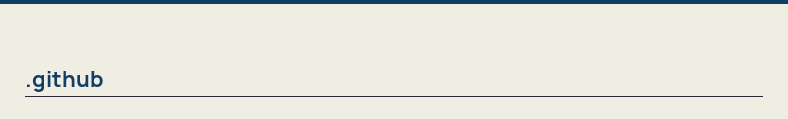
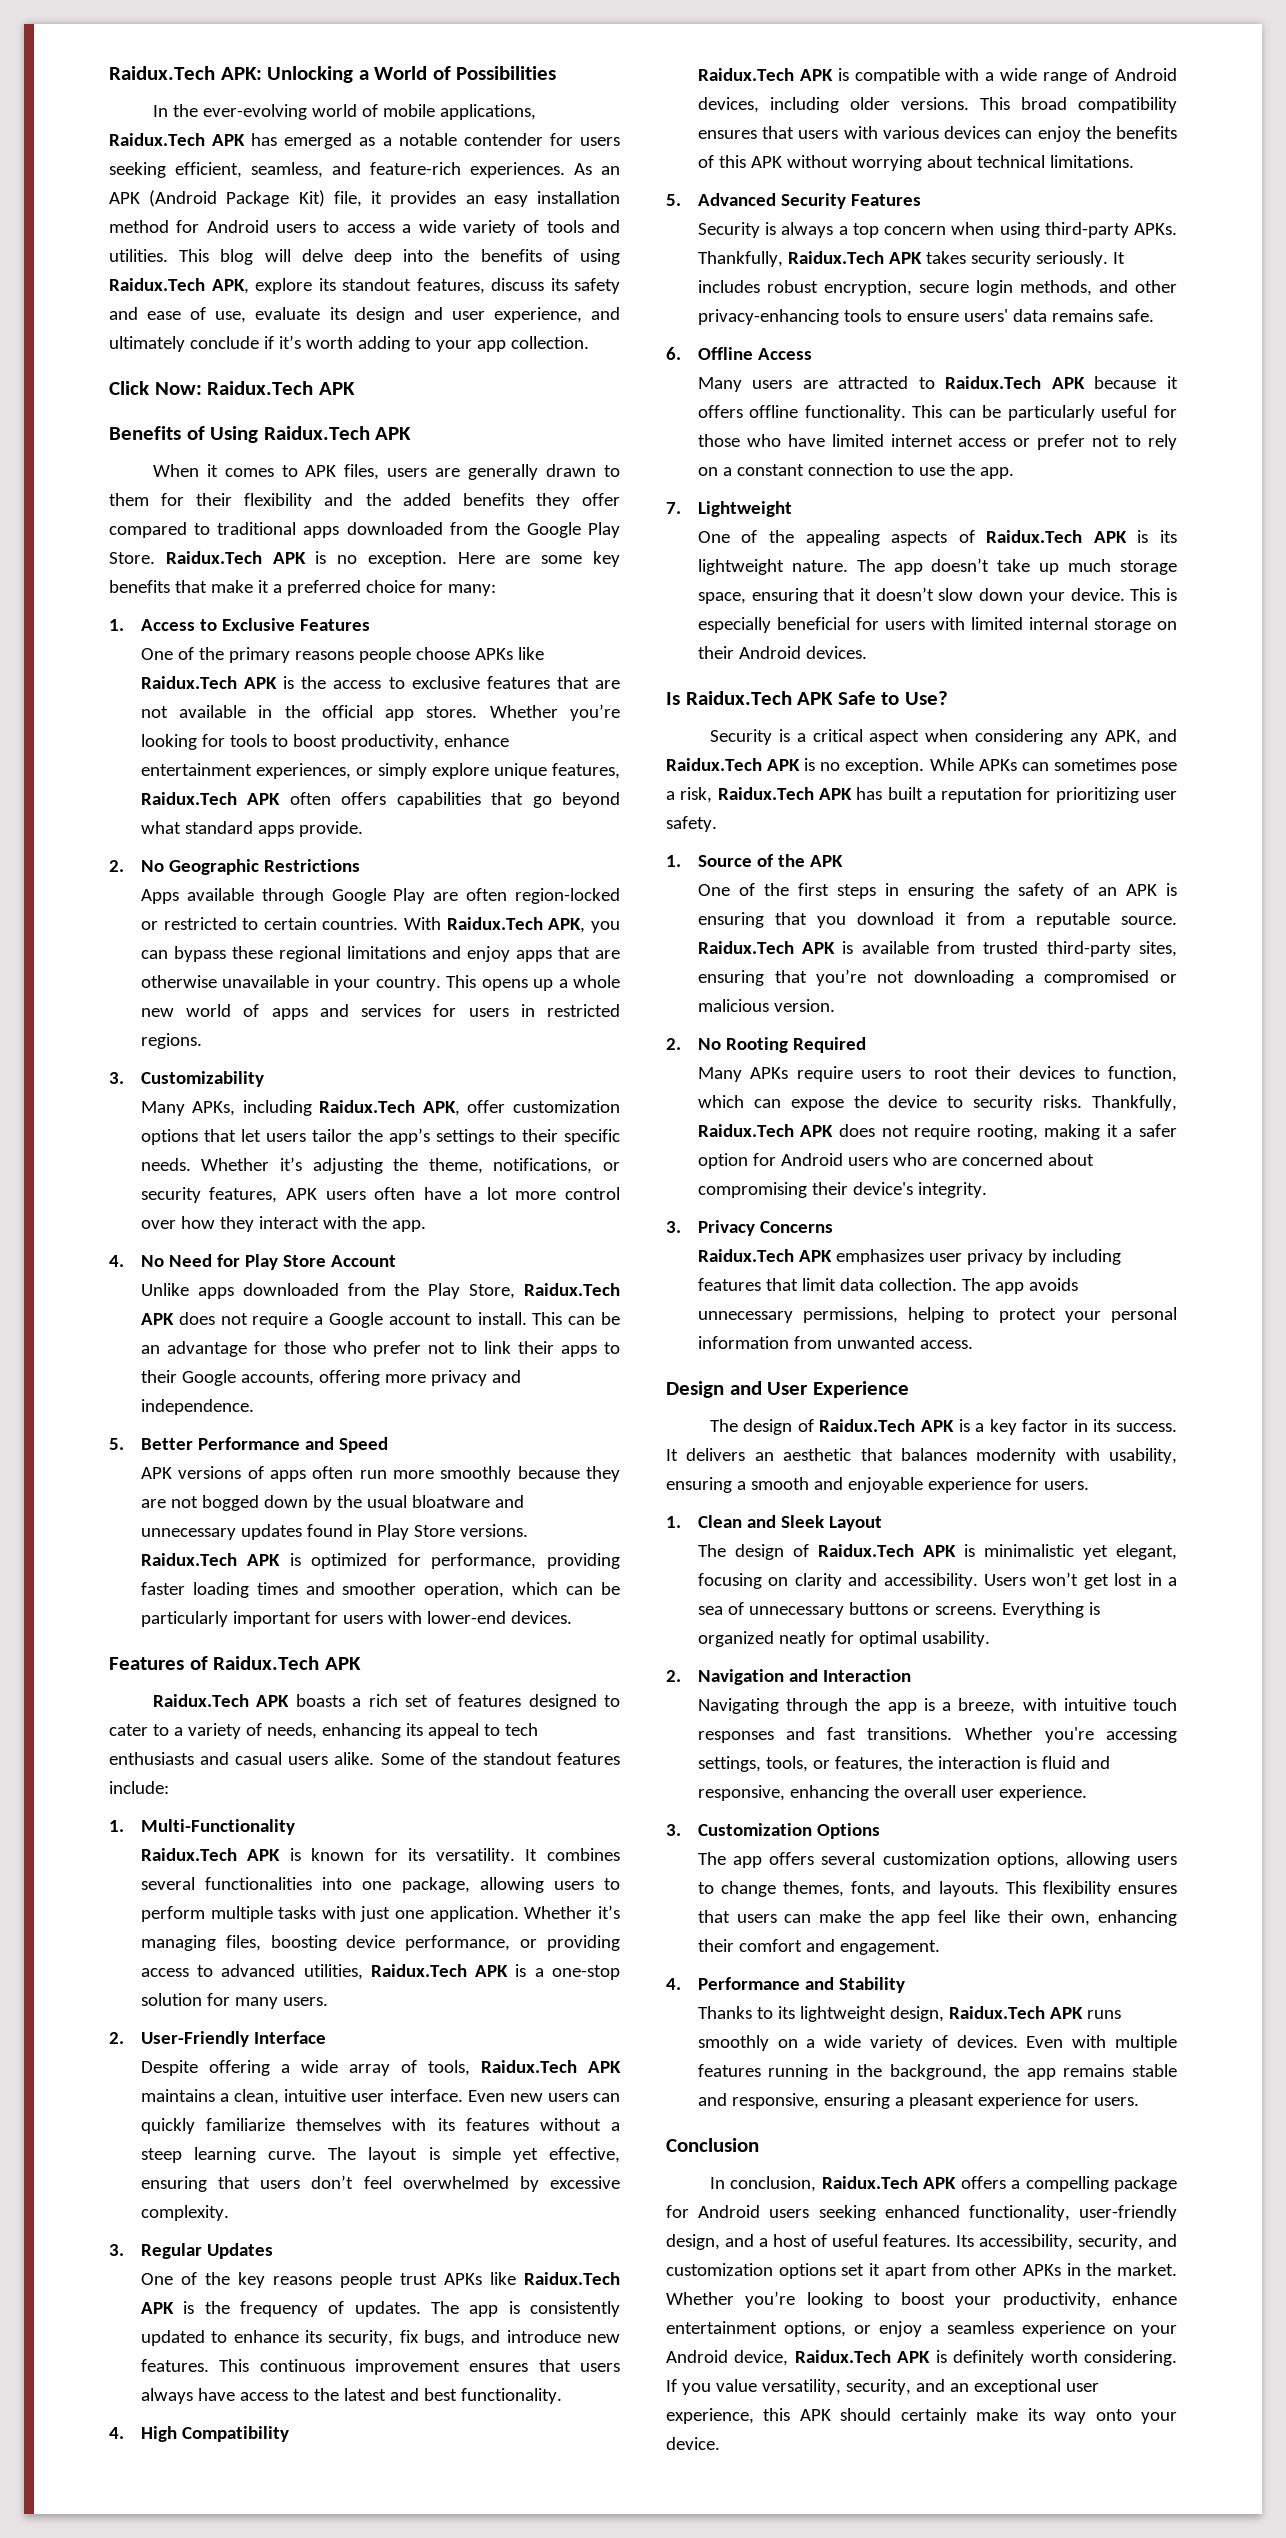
- .github
+ Raidux.Tech APK: Unlocking a World of Possibilities
+ In the ever-evolving world of mobile applications, Raidux.Tech APK has emerged as a notable contender for users seeking efficient, seamless, and feature-rich experiences. As an APK (Android Package Kit) file, it provides an easy installation method for Android users to access a wide variety of tools and utilities. This blog will delve deep into the benefits of using Raidux.Tech APK, explore its standout features, discuss its safety and ease of use, evaluate its design and user experience, and ultimately conclude if it’s worth adding to your app collection.
+ Click Now: Raidux.Tech APK
+ Benefits of Using Raidux.Tech APK
+ When it comes to APK files, users are generally drawn to them for their flexibility and the added benefits they offer compared to traditional apps downloaded from the Google Play Store. Raidux.Tech APK is no exception. Here are some key benefits that make it a preferred choice for many:
+ 1. Access to Exclusive Features
+ One of the primary reasons people choose APKs like Raidux.Tech APK is the access to exclusive features that are not available in the official app stores. Whether you’re looking for tools to boost productivity, enhance entertainment experiences, or simply explore unique features, Raidux.Tech APK often offers capabilities that go beyond what standard apps provide.
+ 2. No Geographic Restrictions
+ Apps available through Google Play are often region-locked or restricted to certain countries. With Raidux.Tech APK, you can bypass these regional limitations and enjoy apps that are otherwise unavailable in your country. This opens up a whole new world of apps and services for users in restricted regions.
+ 3. Customizability
+ Many APKs, including Raidux.Tech APK, offer customization options that let users tailor the app’s settings to their specific needs. Whether it’s adjusting the theme, notifications, or security features, APK users often have a lot more control over how they interact with the app.
+ 4. No Need for Play Store Account
+ Unlike apps downloaded from the Play Store, Raidux.Tech APK does not require a Google account to install. This can be an advantage for those who prefer not to link their apps to their Google accounts, offering more privacy and independence.
+ 5. Better Performance and Speed
+ APK versions of apps often run more smoothly because they are not bogged down by the usual bloatware and unnecessary updates found in Play Store versions. Raidux.Tech APK is optimized for performance, providing faster loading times and smoother operation, which can be particularly important for users with lower-end devices.
+ Features of Raidux.Tech APK
+ Raidux.Tech APK boasts a rich set of features designed to cater to a variety of needs, enhancing its appeal to tech enthusiasts and casual users alike. Some of the standout features include:
+ 1. Multi-Functionality
+ Raidux.Tech APK is known for its versatility. It combines several functionalities into one package, allowing users to perform multiple tasks with just one application. Whether it’s managing files, boosting device performance, or providing access to advanced utilities, Raidux.Tech APK is a one-stop solution for many users.
+ 2. User-Friendly Interface
+ Despite offering a wide array of tools, Raidux.Tech APK maintains a clean, intuitive user interface. Even new users can quickly familiarize themselves with its features without a steep learning curve. The layout is simple yet effective, ensuring that users don’t feel overwhelmed by excessive complexity.
+ 3. Regular Updates
+ One of the key reasons people trust APKs like Raidux.Tech APK is the frequency of updates. The app is consistently updated to enhance its security, fix bugs, and introduce new features. This continuous improvement ensures that users always have access to the latest and best functionality.
+ 4. High Compatibility
+ Raidux.Tech APK is compatible with a wide range of Android devices, including older versions. This broad compatibility ensures that users with various devices can enjoy the benefits of this APK without worrying about technical limitations.
+ 5. Advanced Security Features
+ Security is always a top concern when using third-party APKs. Thankfully, Raidux.Tech APK takes security seriously. It includes robust encryption, secure login methods, and other privacy-enhancing tools to ensure users' data remains safe.
+ 6. Offline Access
+ Many users are attracted to Raidux.Tech APK because it offers offline functionality. This can be particularly useful for those who have limited internet access or prefer not to rely on a constant connection to use the app.
+ 7. Lightweight
+ One of the appealing aspects of Raidux.Tech APK is its lightweight nature. The app doesn’t take up much storage space, ensuring that it doesn’t slow down your device. This is especially beneficial for users with limited internal storage on their Android devices.
+ Is Raidux.Tech APK Safe to Use?
+ Security is a critical aspect when considering any APK, and Raidux.Tech APK is no exception. While APKs can sometimes pose a risk, Raidux.Tech APK has built a reputation for prioritizing user safety.
+ 1. Source of the APK
+ One of the first steps in ensuring the safety of an APK is ensuring that you download it from a reputable source. Raidux.Tech APK is available from trusted third-party sites, ensuring that you’re not downloading a compromised or malicious version.
+ 2. No Rooting Required
+ Many APKs require users to root their devices to function, which can expose the device to security risks. Thankfully, Raidux.Tech APK does not require rooting, making it a safer option for Android users who are concerned about compromising their device's integrity.
+ 3. Privacy Concerns
+ Raidux.Tech APK emphasizes user privacy by including features that limit data collection. The app avoids unnecessary permissions, helping to protect your personal information from unwanted access.
+ Design and User Experience
+ The design of Raidux.Tech APK is a key factor in its success. It delivers an aesthetic that balances modernity with usability, ensuring a smooth and enjoyable experience for users.
+ 1. Clean and Sleek Layout
+ The design of Raidux.Tech APK is minimalistic yet elegant, focusing on clarity and accessibility. Users won’t get lost in a sea of unnecessary buttons or screens. Everything is organized neatly for optimal usability.
+ 2. Navigation and Interaction
+ Navigating through the app is a breeze, with intuitive touch responses and fast transitions. Whether you're accessing settings, tools, or features, the interaction is fluid and responsive, enhancing the overall user experience.
+ 3. Customization Options
+ The app offers several customization options, allowing users to change themes, fonts, and layouts. This flexibility ensures that users can make the app feel like their own, enhancing their comfort and engagement.
+ 4. Performance and Stability
+ Thanks to its lightweight design, Raidux.Tech APK runs smoothly on a wide variety of devices. Even with multiple features running in the background, the app remains stable and responsive, ensuring a pleasant experience for users.
+ Conclusion
+ In conclusion, Raidux.Tech APK offers a compelling package for Android users seeking enhanced functionality, user-friendly design, and a host of useful features. Its accessibility, security, and customization options set it apart from other APKs in the market. Whether you’re looking to boost your productivity, enhance entertainment options, or enjoy a seamless experience on your Android device, Raidux.Tech APK is definitely worth considering. If you value versatility, security, and an exceptional user experience, this APK should certainly make its way onto your device.

